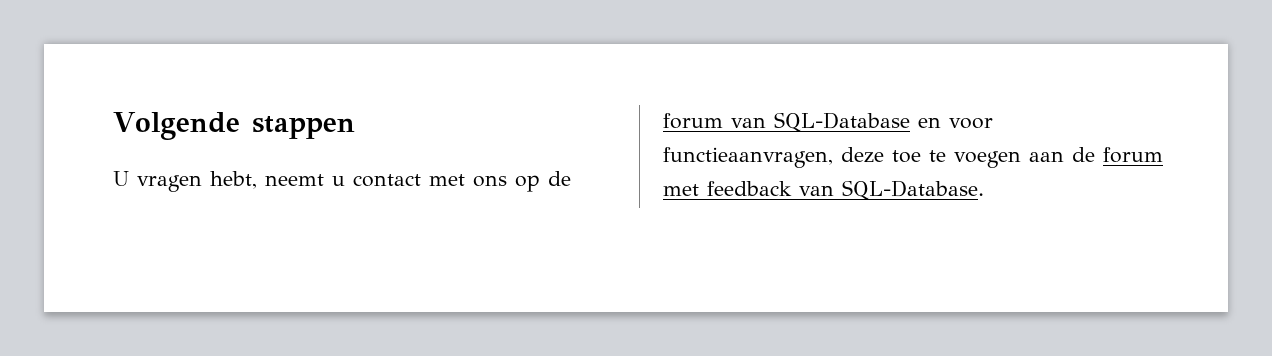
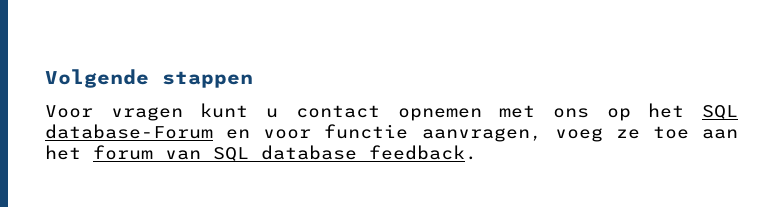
- U vragen hebt, neemt u contact met ons op de forum van SQL-Database en voor functieaanvragen, deze toe te voegen aan de forum met feedback van SQL-Database.
+ Voor vragen kunt u contact opnemen met ons op het SQL database-Forum en voor functie aanvragen, voeg ze toe aan het forum van SQL database feedback.

